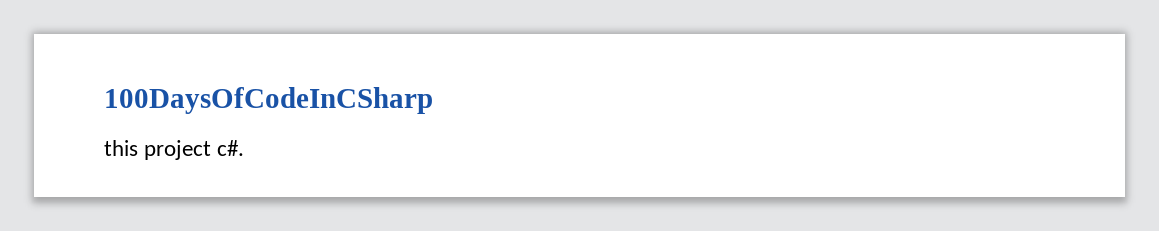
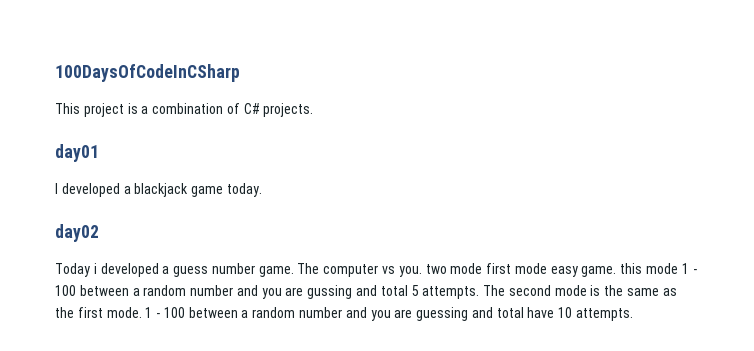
- this project c#.
+ This project is a combination of C# projects.
+ day01
+ I developed a blackjack game today.
+ day02
+ Today i developed a guess number game. The computer vs you. two mode first mode easy game. this mode 1 - 100 between a random number and you are gussing and total 5 attempts. The second mode is the same as the first mode. 1 - 100 between a random number and you are guessing and total have 10 attempts.

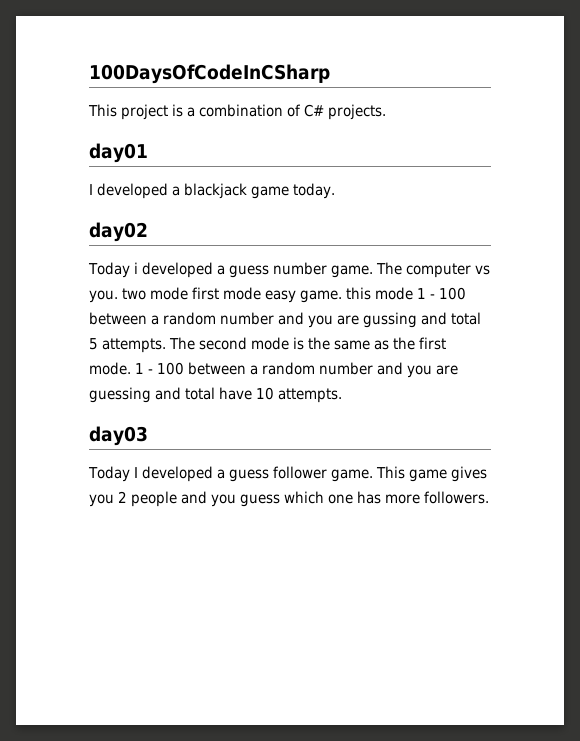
+ day03
+ Today I developed a guess follower game. This game gives you 2 people and you guess which one has more followers.

